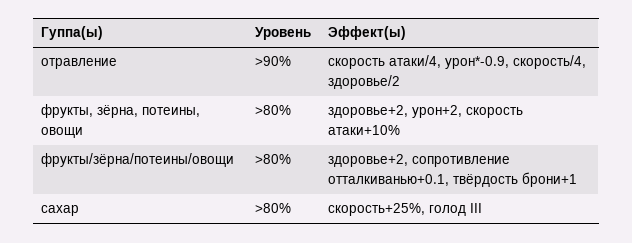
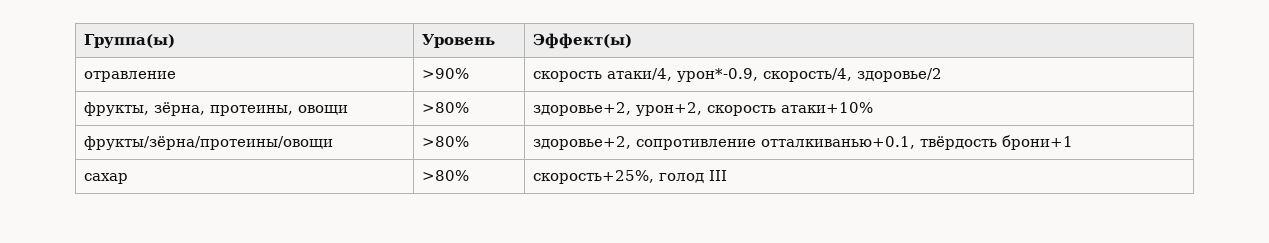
- Гуппа(ы) | Уровень | Эффект(ы)
+ Группа(ы) | Уровень | Эффект(ы)
- фрукты, зёрна, потеины, овощи | >80% | здоровье+2, урон+2, скорость атаки+10%
+ фрукты, зёрна, протеины, овощи | >80% | здоровье+2, урон+2, скорость атаки+10%
- фрукты/зёрна/потеины/овощи | >80% | здоровье+2, сопротивление отталкиванью+0.1, твёрдость брони+1
+ фрукты/зёрна/протеины/овощи | >80% | здоровье+2, сопротивление отталкиванью+0.1, твёрдость брони+1

